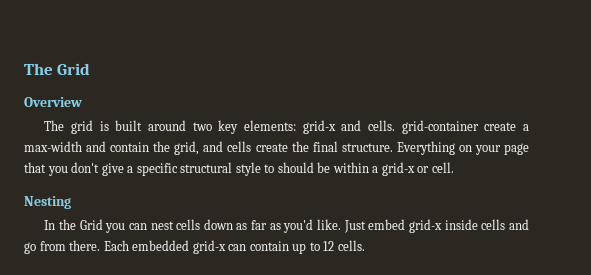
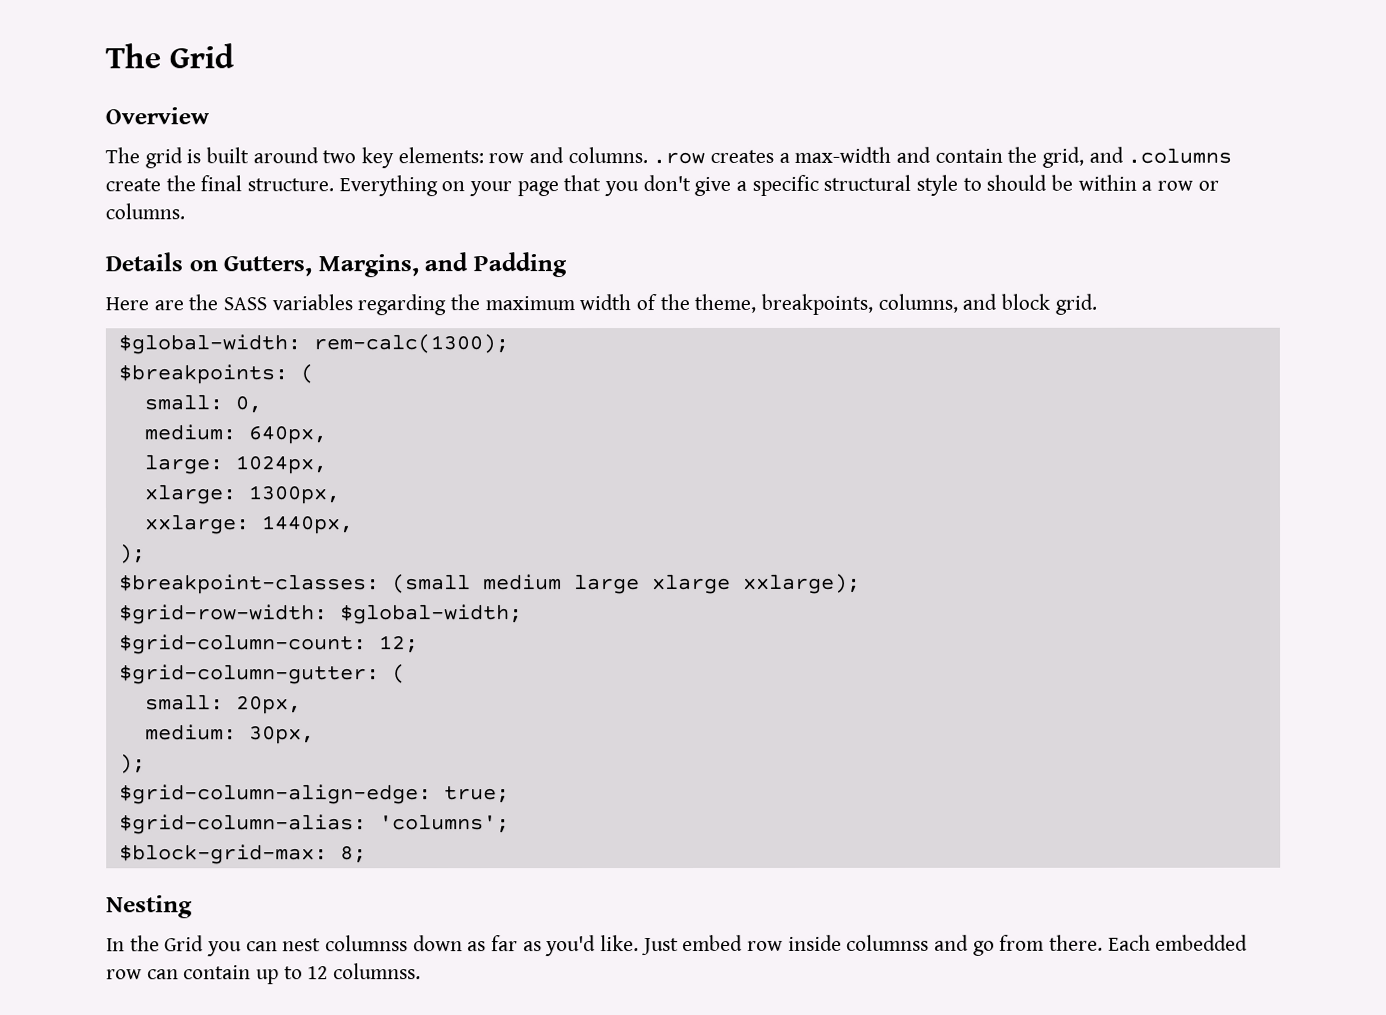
- The grid is built around two key elements: grid-x and cells. grid-container create a max-width and contain the grid, and cells create the final structure.
+ The grid is built around two key elements: row and columns. .row creates a max-width and contain the grid, and .columns create the final structure.
- Everything on your page that you don't give a specific structural style to should be within a grid-x or cell.
+ Everything on your page that you don't give a specific structural style to should be within a row or columns.
+ Details on Gutters, Margins, and Padding
+ Here are the SASS variables regarding the maximum width of the theme, breakpoints, columns, and block grid.
+ $global-width: rem-calc(1300);
+ $breakpoints: (
+ small: 0,
+ medium: 640px,
+ large: 1024px,
+ xlarge: 1300px,
+ xxlarge: 1440px,
+ );
+ $breakpoint-classes: (small medium large xlarge xxlarge);
+ $grid-row-width: $global-width;
+ $grid-column-count: 12;
+ $grid-column-gutter: (
+ small: 20px,
+ medium: 30px,
+ );
+ $grid-column-align-edge: true;
+ $grid-column-alias: 'columns';
+ $block-grid-max: 8;
- In the Grid you can nest cells down as far as you'd like.
+ In the Grid you can nest columnss down as far as you'd like.
- Just embed grid-x inside cells and go from there.
+ Just embed row inside columnss and go from there.
- Each embedded grid-x can contain up to 12 cells.
+ Each embedded row can contain up to 12 columnss.

